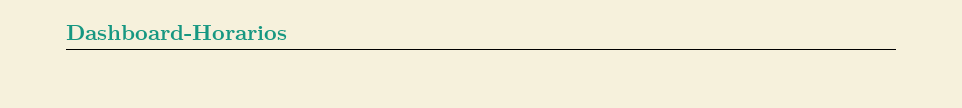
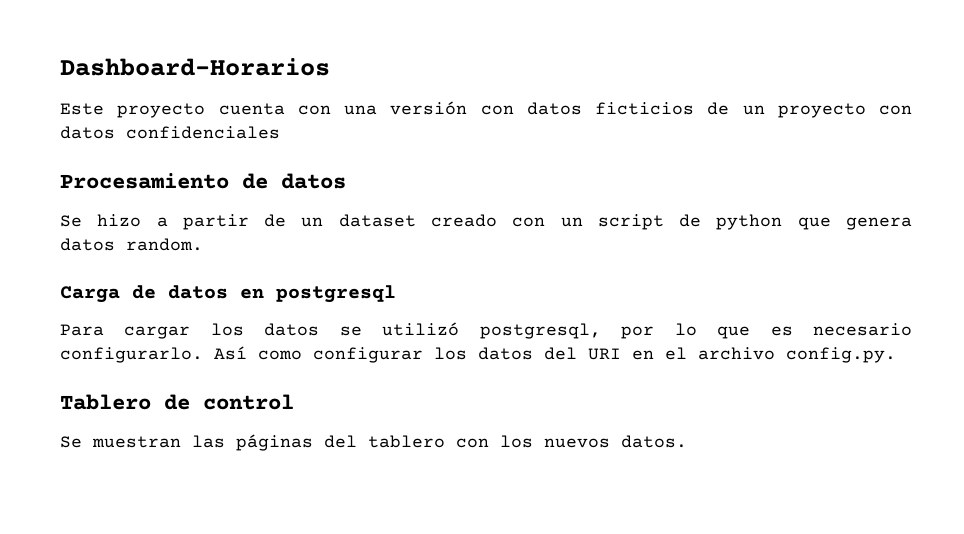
+ Este proyecto cuenta con una versión con datos ficticios de un proyecto con datos confidenciales
+ Procesamiento de datos
+ Se hizo a partir de un dataset creado con un script de python que genera datos random.
+ Carga de datos en postgresql
+ Para cargar los datos se utilizó postgresql, por lo que es necesario configurarlo. Así como configurar los datos del URI en el archivo config.py.
+ Tablero de control
+ Se muestran las páginas del tablero con los nuevos datos.

